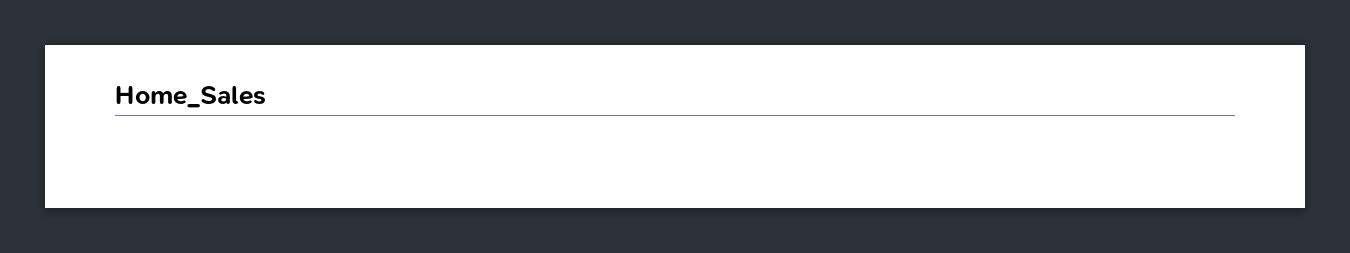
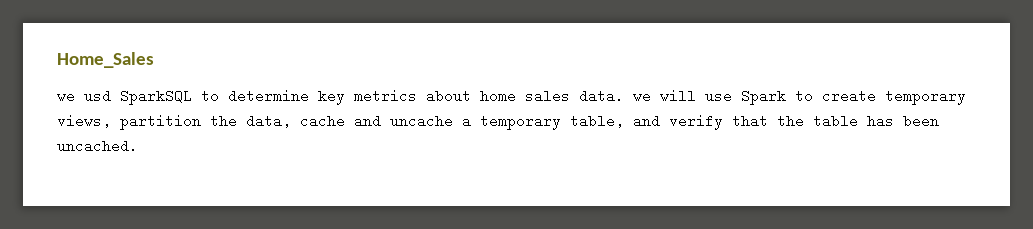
+ we usd SparkSQL to determine key metrics about home sales data. we will use Spark to create temporary views, partition the data, cache and uncache a temporary table, and verify that the table has been uncached.

